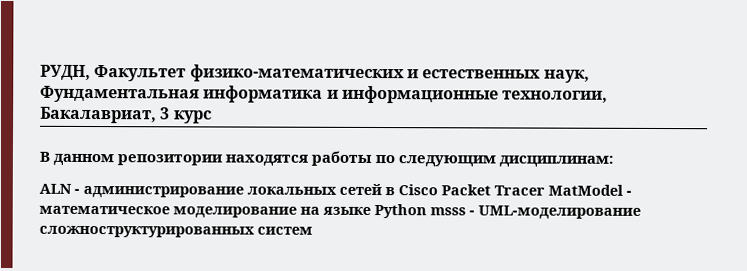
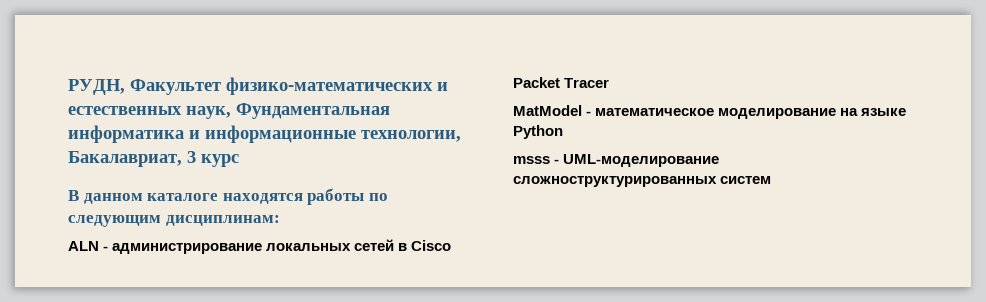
- В данном репозитории находятся работы по следующим дисциплинам:
+ В данном каталоге находятся работы по следующим дисциплинам:
- ALN - администрирование локальных сетей в Cisco Packet Tracer MatModel - математическое моделирование на языке Python msss - UML-моделирование сложноструктурированных систем
+ ALN - администрирование локальных сетей в Cisco Packet Tracer
+ MatModel - математическое моделирование на языке Python
+ msss - UML-моделирование сложноструктурированных систем

